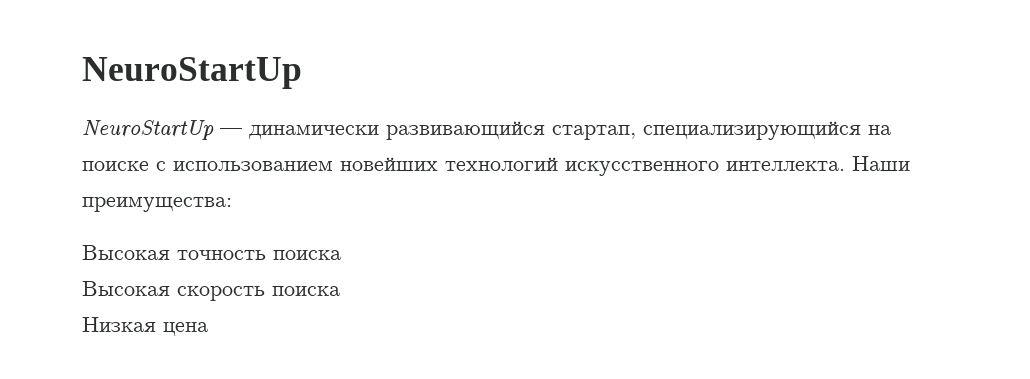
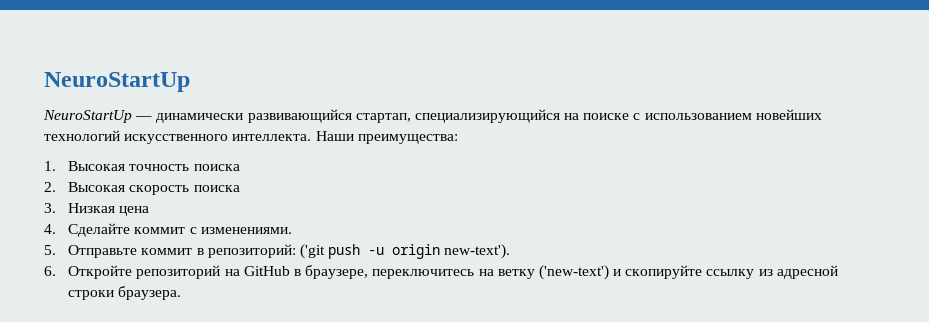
- Высокая точность поиска
+ 1. Высокая точность поиска
- Высокая скорость поиска
+ 2. Высокая скорость поиска
- Низкая цена
+ 3. Низкая цена
+ 4. Сделайте коммит с изменениями.
+ 5. Отправьте коммит в репозиторий: ('git push -u origin new-text').
+ 6. Откройте репозиторий на GitHub в браузере, переключитесь на ветку ('new-text') и скопируйте ссылку из адресной строки браузера.

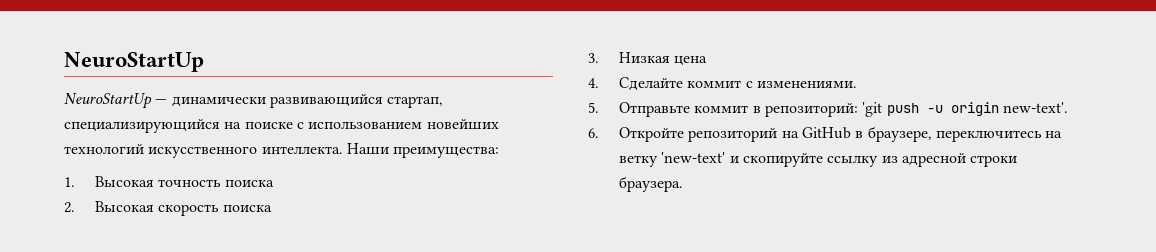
- 5. Отправьте коммит в репозиторий: ('git push -u origin new-text').
+ 5. Отправьте коммит в репозиторий: 'git push -u origin new-text'.
- 6. Откройте репозиторий на GitHub в браузере, переключитесь на ветку ('new-text') и скопируйте ссылку из адресной строки браузера.
+ 6. Откройте репозиторий на GitHub в браузере, переключитесь на ветку 'new-text' и скопируйте ссылку из адресной строки браузера.

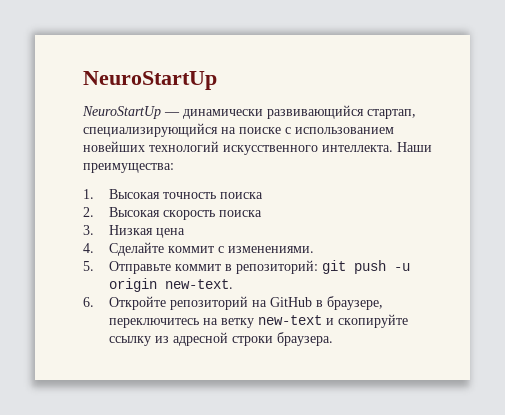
- 5. Отправьте коммит в репозиторий: 'git push -u origin new-text'.
+ 5. Отправьте коммит в репозиторий: git push -u origin new-text.
- 6. Откройте репозиторий на GitHub в браузере, переключитесь на ветку 'new-text' и скопируйте ссылку из адресной строки браузера.
+ 6. Откройте репозиторий на GitHub в браузере, переключитесь на ветку new-text и скопируйте ссылку из адресной строки браузера.

